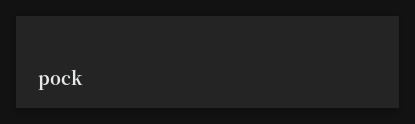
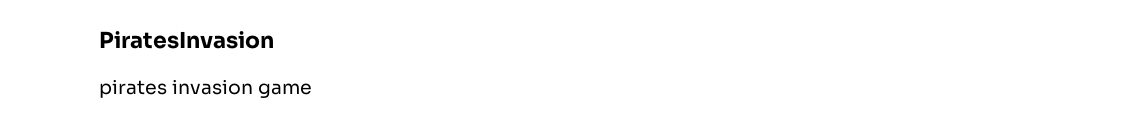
- pock
+ PiratesInvasion
+ pirates invasion game

